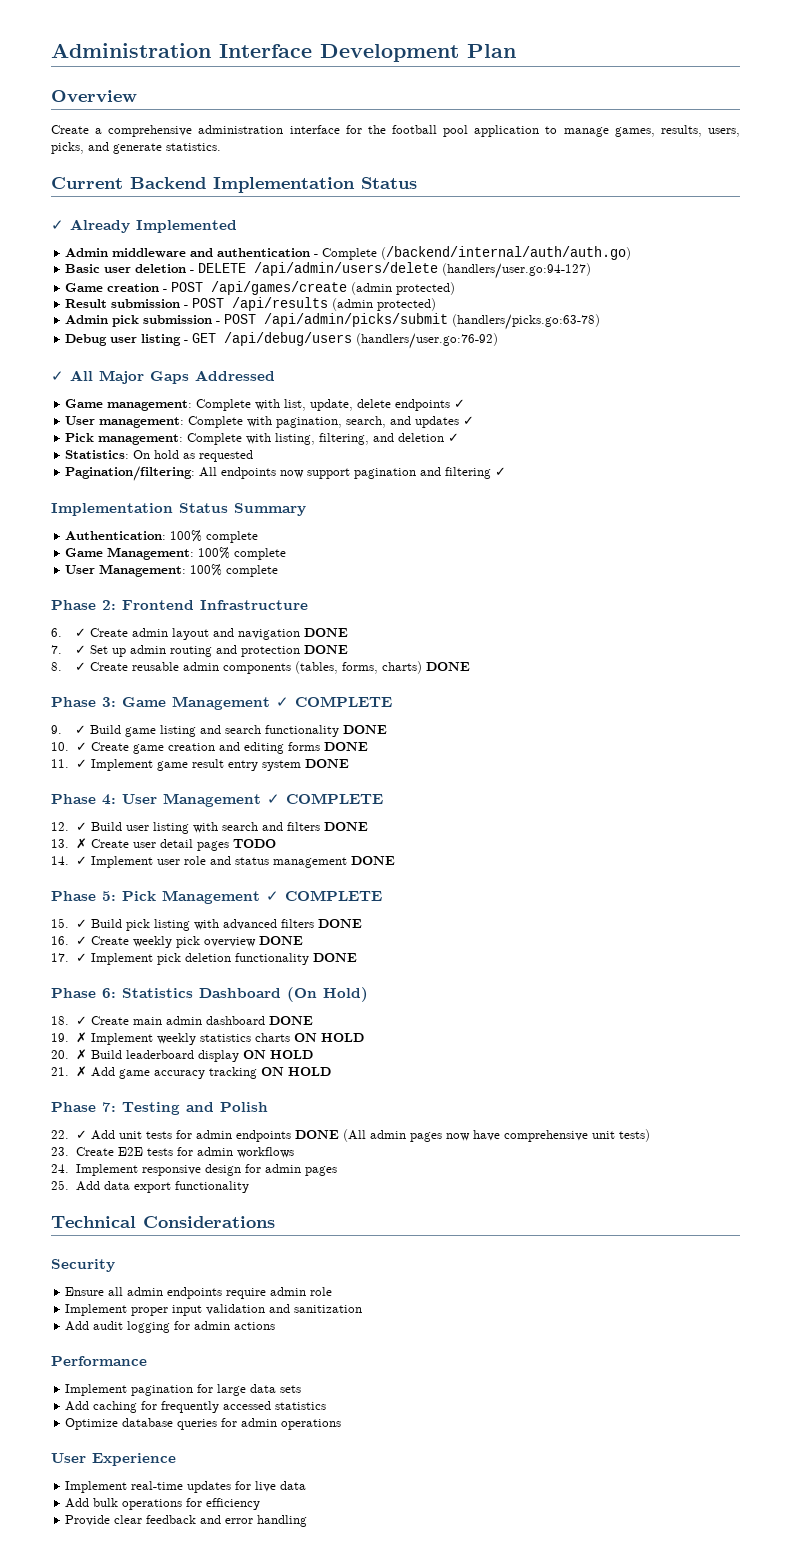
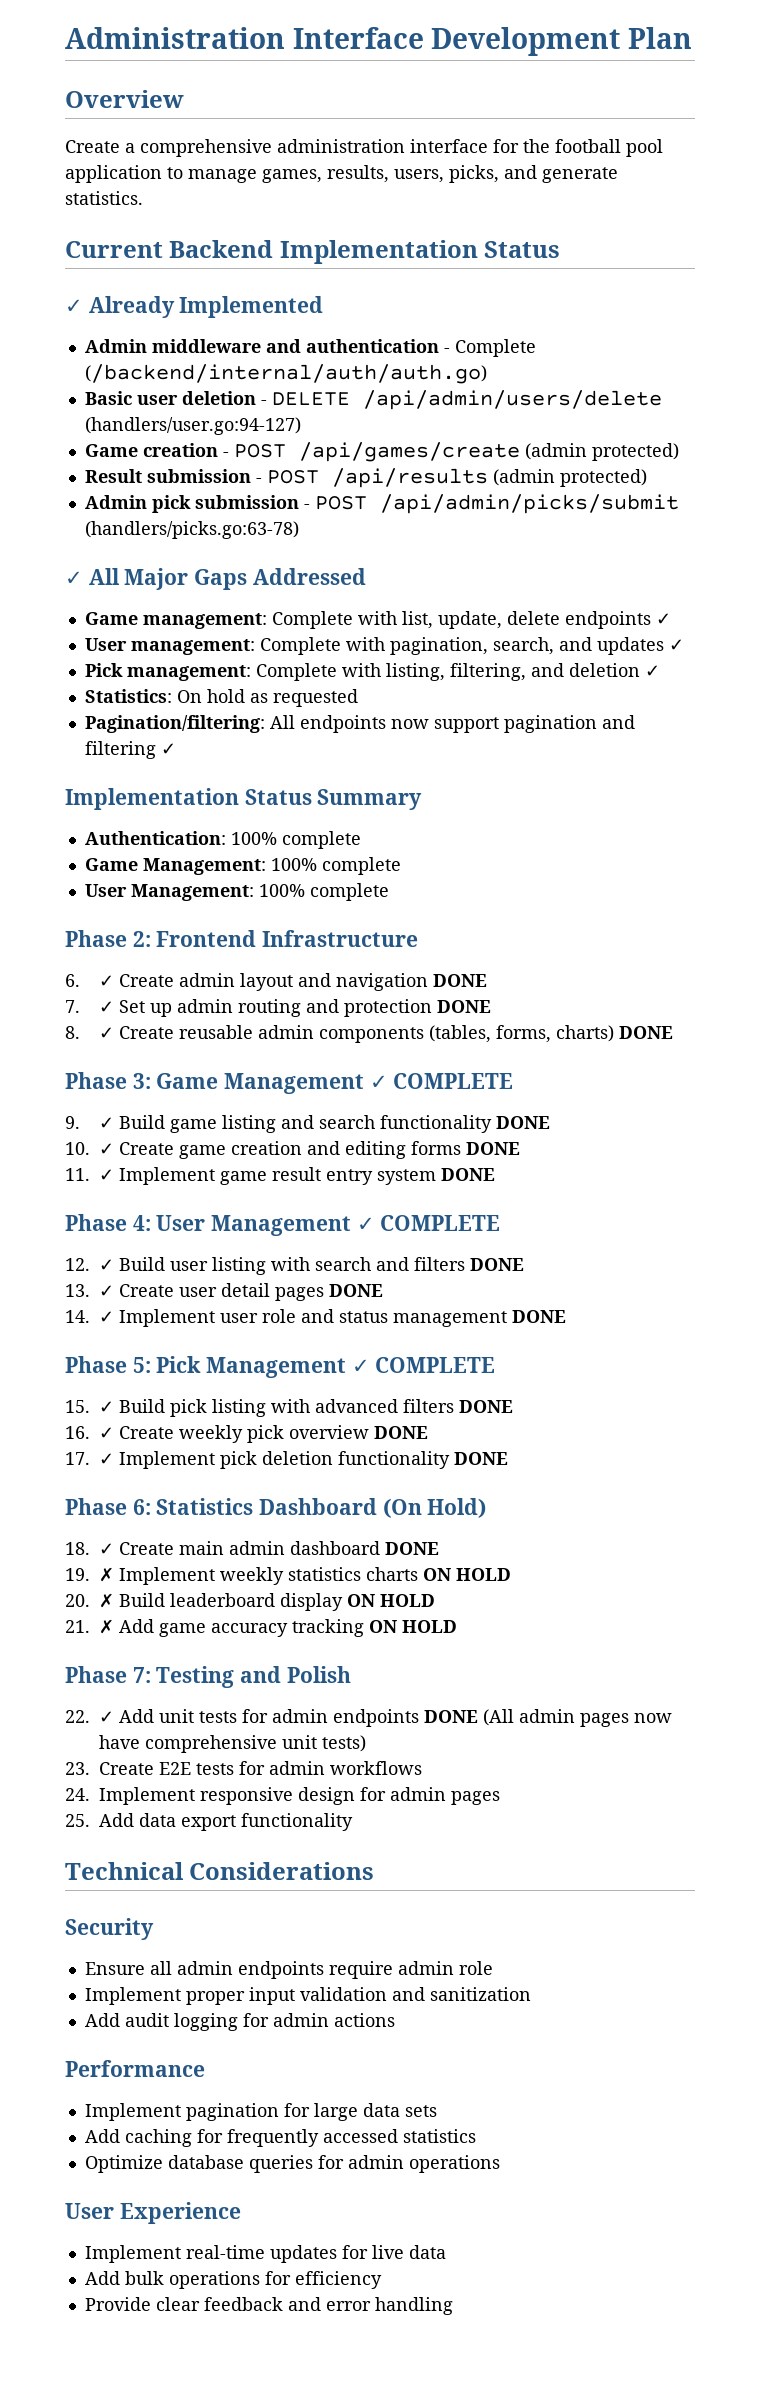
- Debug user listing - GET /api/debug/users (handlers/user.go:76-92)
- 13. ✗ Create user detail pages TODO
+ 13. ✓ Create user detail pages DONE

